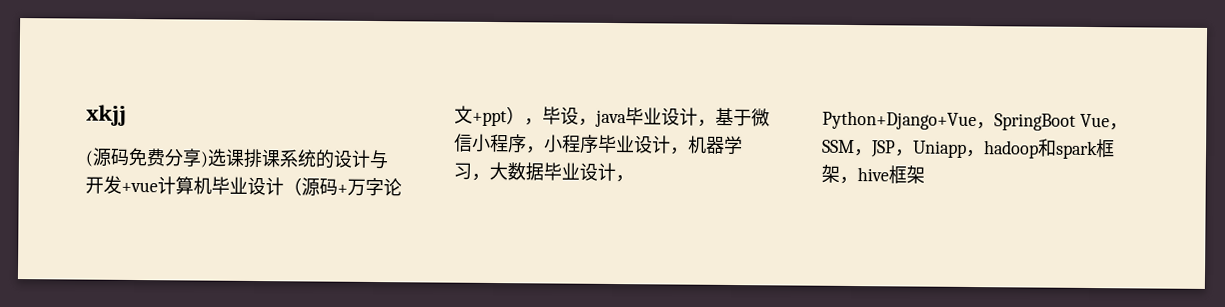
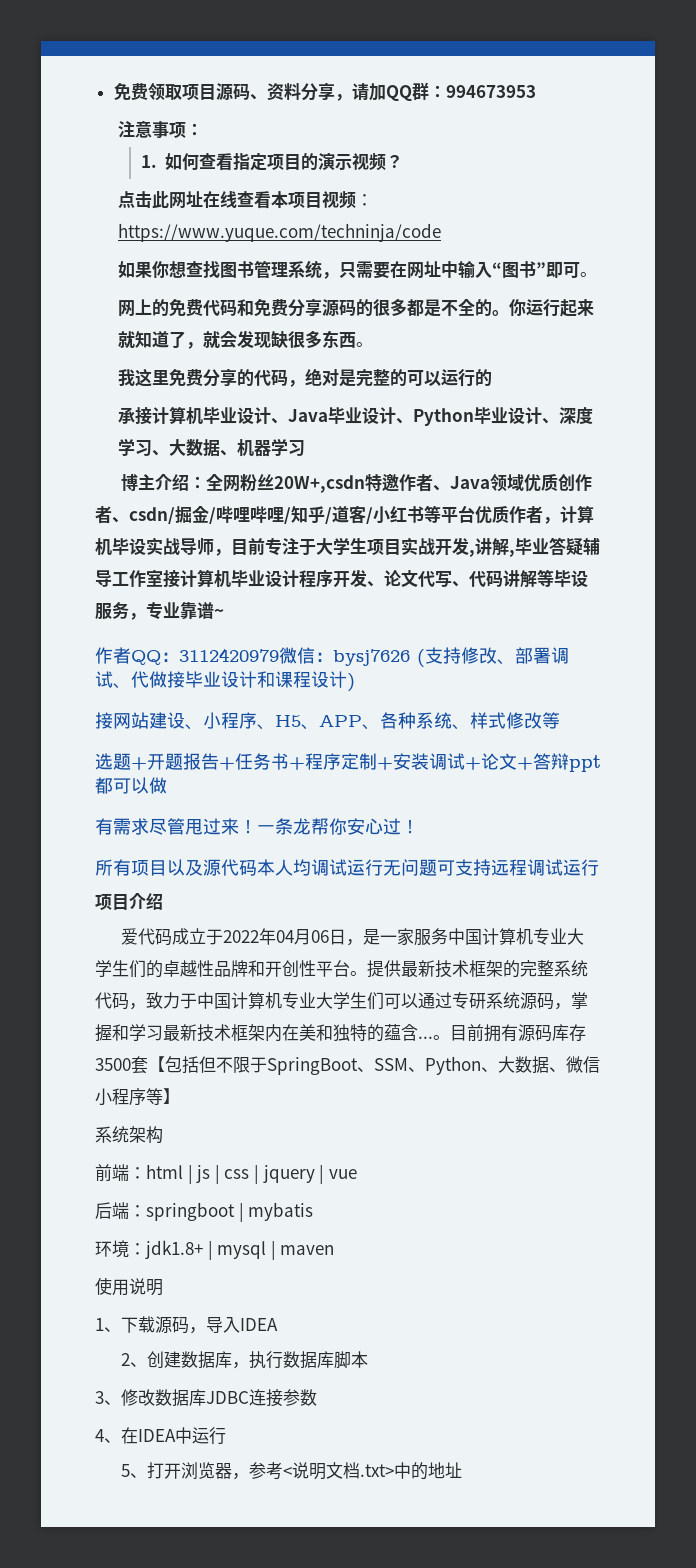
- xkjj
- (源码免费分享)选课排课系统的设计与开发+vue计算机毕业设计（源码+万字论文+ppt），毕设，java毕业设计，基于微信小程序，小程序毕业设计，机器学习，大数据毕业设计，Python+Django+Vue，SpringBoot Vue，SSM，JSP，Uniapp，hadoop和spark框架，hive框架
+ 免费领取项目源码、资料分享，请加QQ群：994673953
+ 注意事项：
+ 1.如何查看指定项目的演示视频？
+ 点击此网址在线查看本项目视频：https://www.yuque.com/techninja/code
+ 如果你想查找图书管理系统，只需要在网址中输入“图书”即可。
+ 网上的免费代码和免费分享源码的很多都是不全的。你运行起来就知道了，就会发现缺很多东西。
+ 我这里免费分享的代码，绝对是完整的可以运行的
+ 承接计算机毕业设计、Java毕业设计、Python毕业设计、深度学习、大数据、机器学习
+ 博主介绍：全网粉丝20W+,csdn特邀作者、Java领域优质创作者、csdn/掘金/哔哩哔哩/知乎/道客/小红书等平台优质作者，计算机毕设实战导师，目前专注于大学生项目实战开发,讲解,毕业答疑辅导工作室接计算机毕业设计程序开发、论文代写、代码讲解等毕设服务，专业靠谱~
+ 作者QQ：3112420979微信：bysj7626 (支持修改、部署调试、代做接毕业设计和课程设计)
+ 接网站建设、小程序、H5、APP、各种系统、样式修改等
+ 选题+开题报告+任务书+程序定制+安装调试+论文+答辩ppt都可以做
+ 有需求尽管甩过来！一条龙帮你安心过！
+ 所有项目以及源代码本人均调试运行无问题可支持远程调试运行
+ 项目介绍
+ 爱代码成立于2022年04月06日，是一家服务中国计算机专业大学生们的卓越性品牌和开创性平台。提供最新技术框架的完整系统代码，致力于中国计算机专业大学生们可以通过专研系统源码，掌握和学习最新技术框架内在美和独特的蕴含...。目前拥有源码库存3500套【包括但不限于SpringBoot、SSM、Python、大数据、微信小程序等】
+ 系统架构
+ 前端：html | js | css | jquery | vue
+ 后端：springboot | mybatis
+ 环境：jdk1.8+ | mysql | maven
+ 使用说明
+ 1、下载源码，导入IDEA
+ 2、创建数据库，执行数据库脚本
+ 3、修改数据库JDBC连接参数
+ 4、在IDEA中运行
+ 5、打开浏览器，参考<说明文档.txt>中的地址

